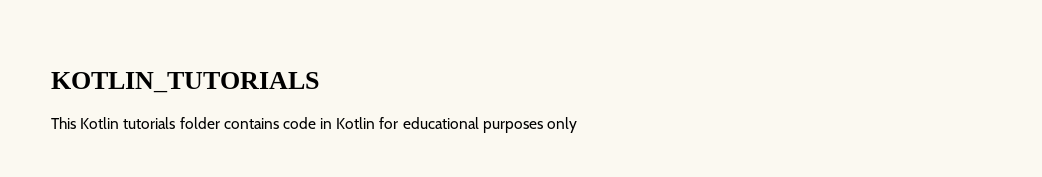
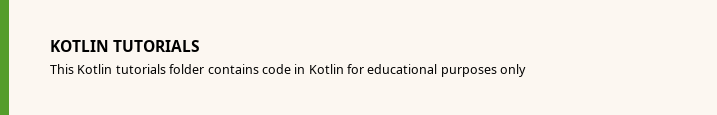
- KOTLIN_TUTORIALS
+ KOTLIN TUTORIALS

